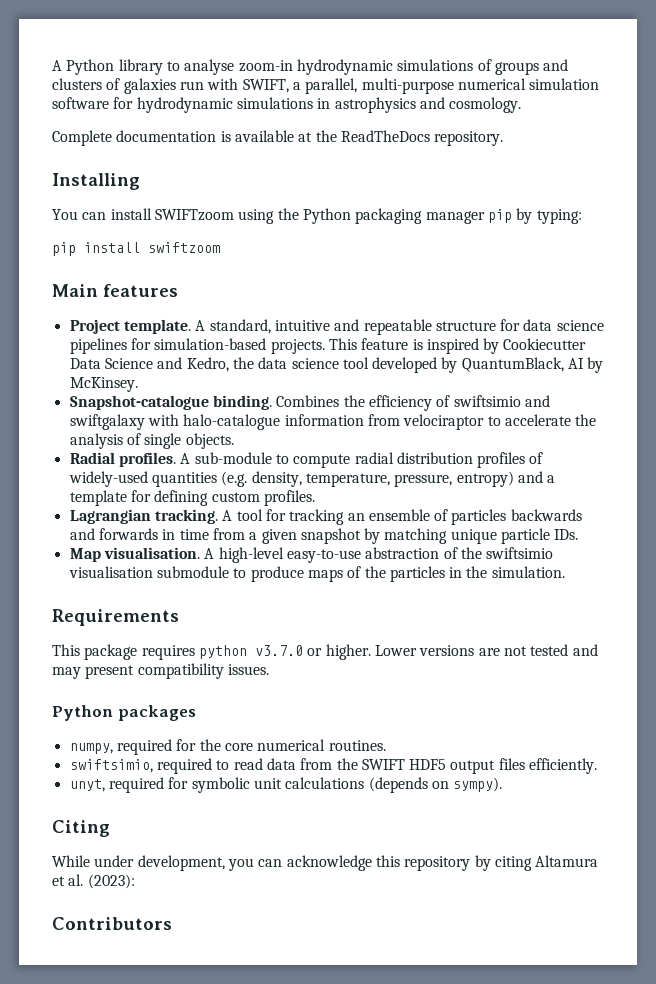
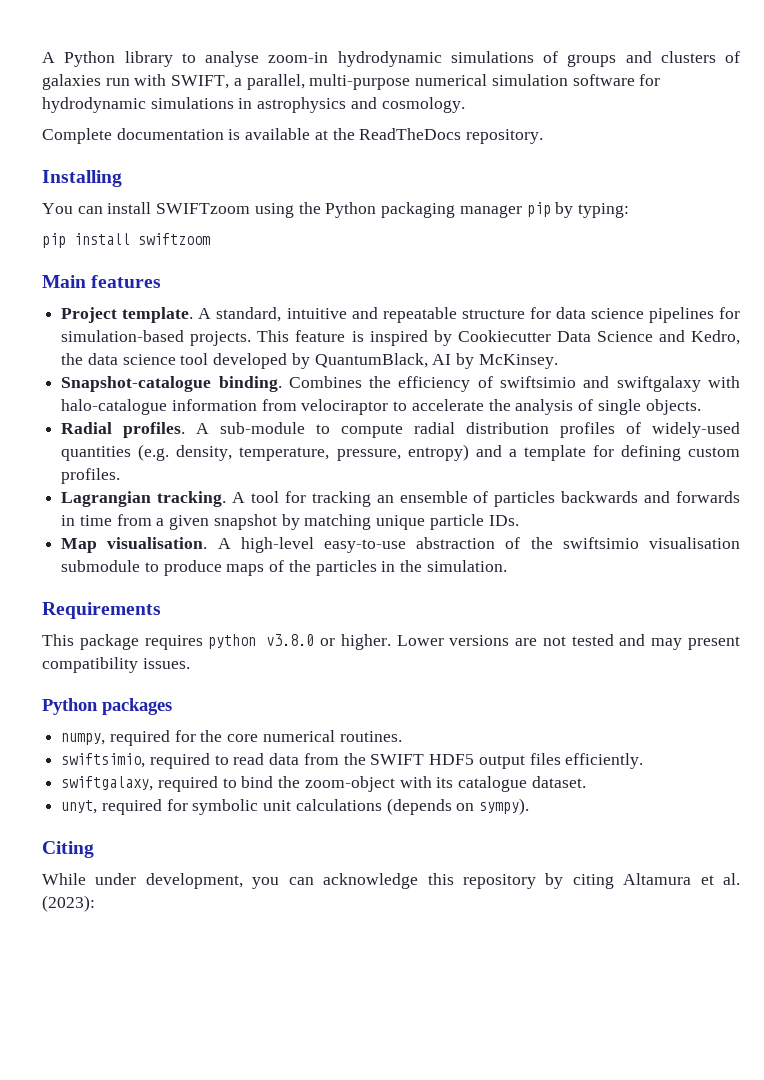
- This package requires python v3.7.0 or higher.
+ This package requires python v3.8.0 or higher.
+ swiftgalaxy, required to bind the zoom-object with its catalogue dataset.
- Contributors

